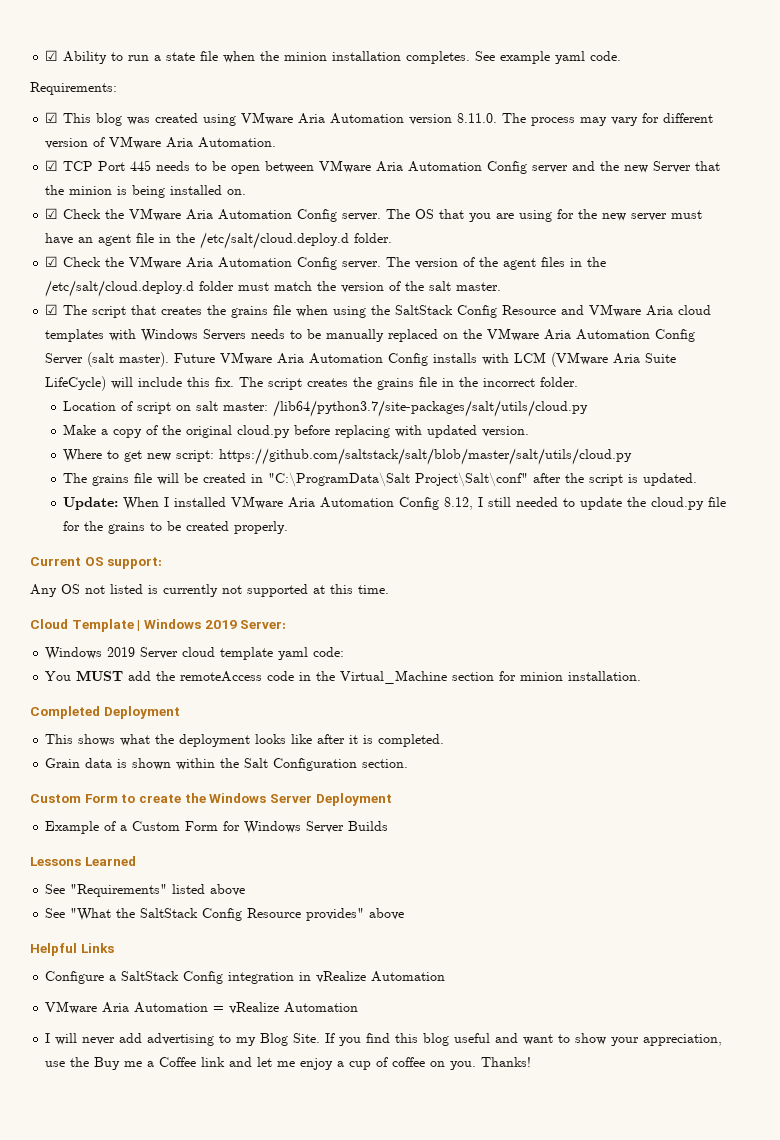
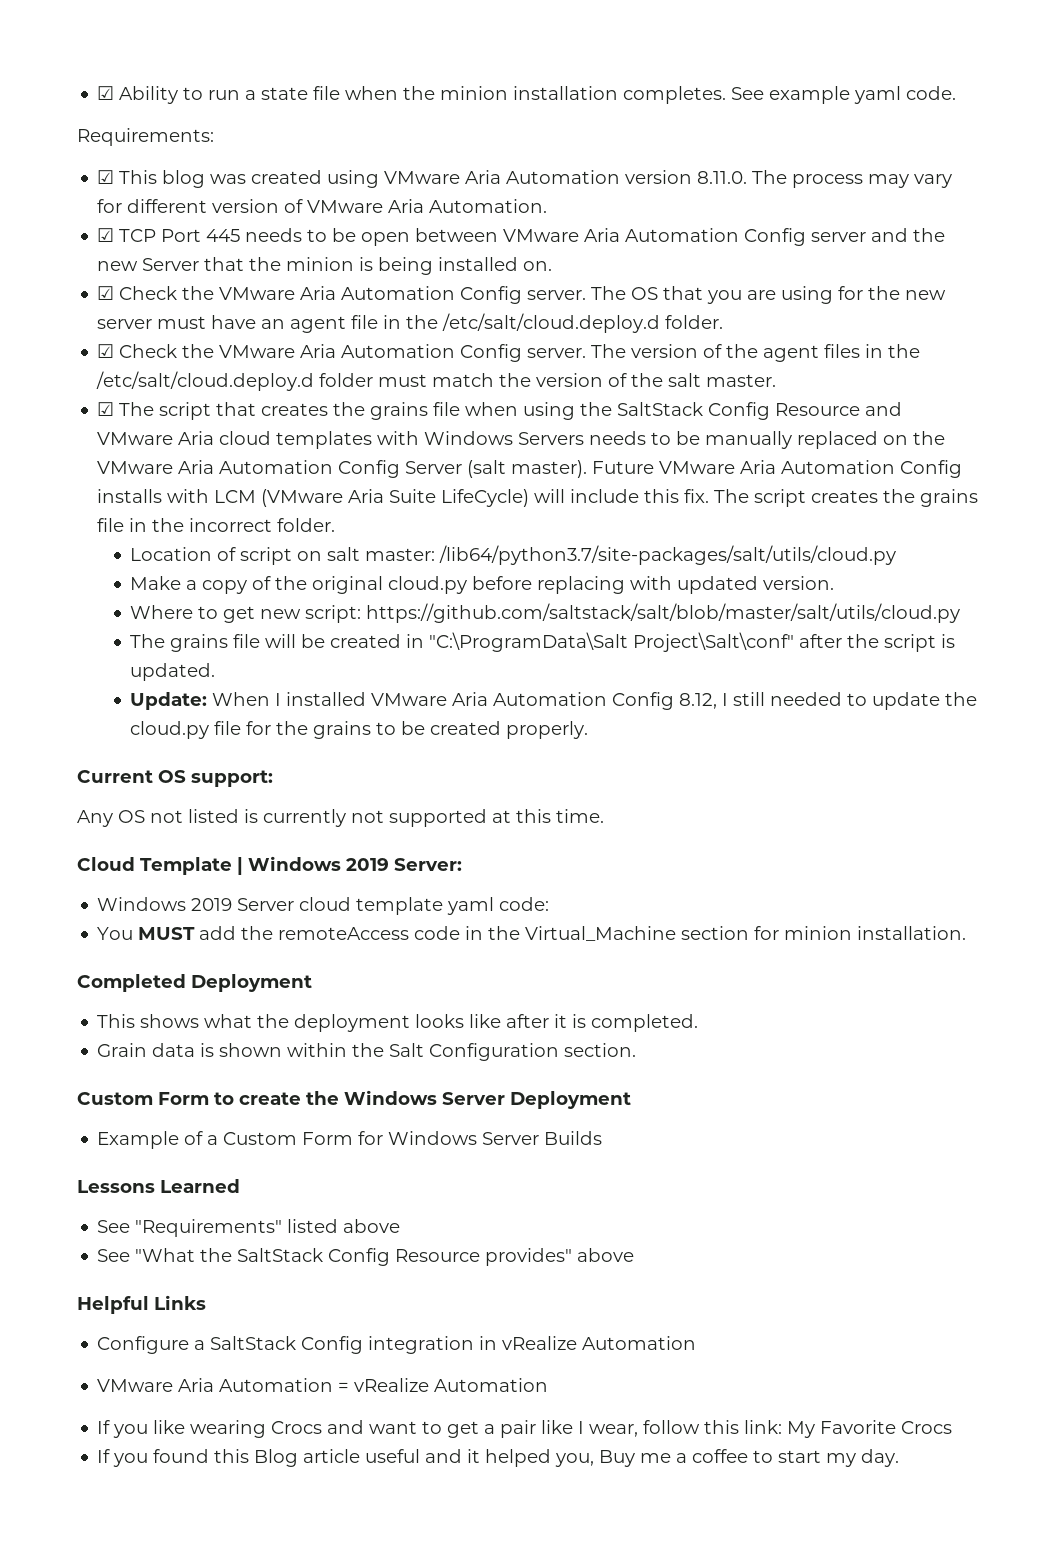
- I will never add advertising to my Blog Site. If you find this blog useful and want to show your appreciation, use the Buy me a Coffee link and let me enjoy a cup of coffee on you. Thanks!
+ If you like wearing Crocs and want to get a pair like I wear, follow this link: My Favorite Crocs
+ If you found this Blog article useful and it helped you, Buy me a coffee to start my day.

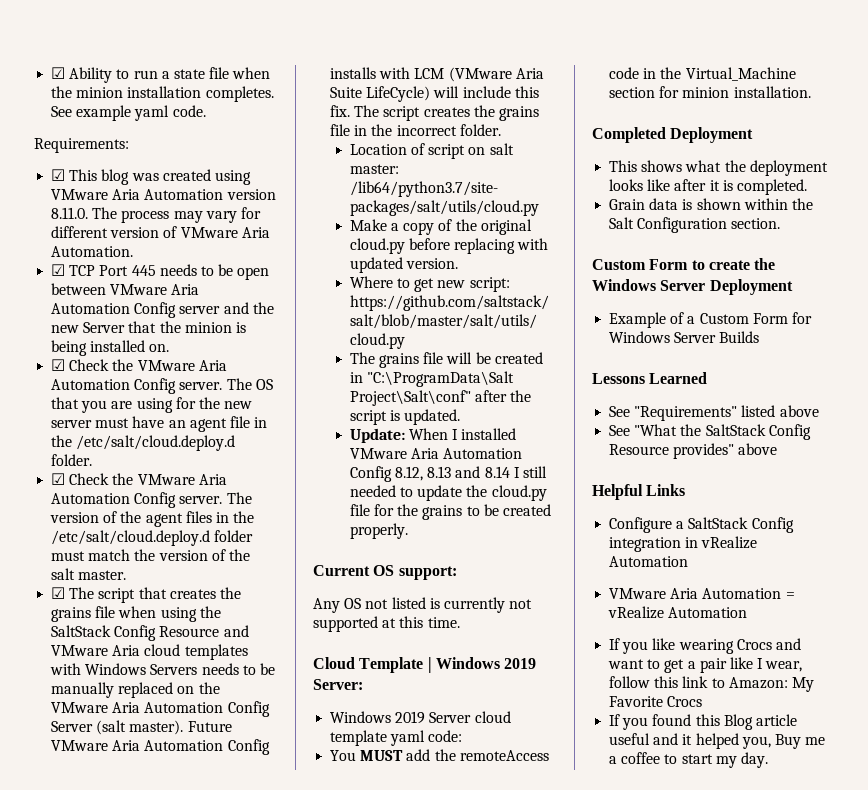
- Update: When I installed VMware Aria Automation Config 8.12, I still needed to update the cloud.py file for the grains to be created properly.
+ Update: When I installed VMware Aria Automation Config 8.12, 8.13 and 8.14 I still needed to update the cloud.py file for the grains to be created properly.
- If you like wearing Crocs and want to get a pair like I wear, follow this link: My Favorite Crocs
+ If you like wearing Crocs and want to get a pair like I wear, follow this link to Amazon: My Favorite Crocs

